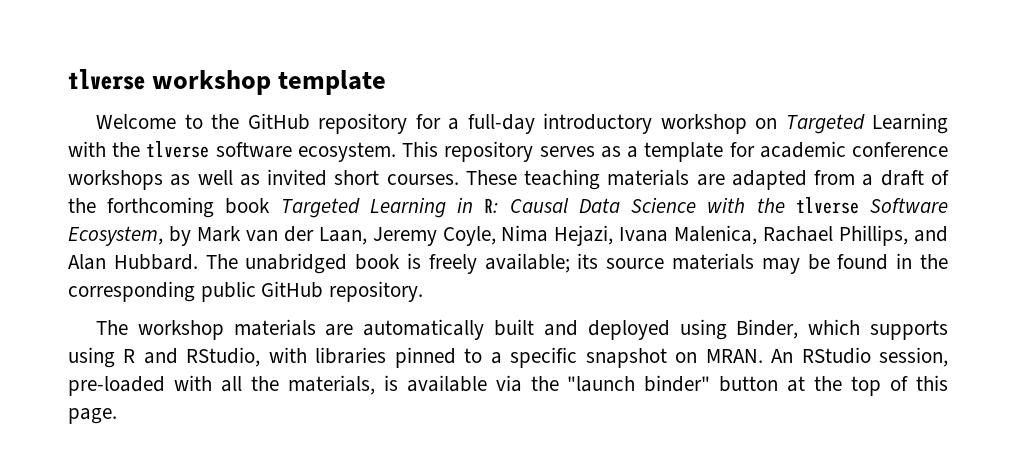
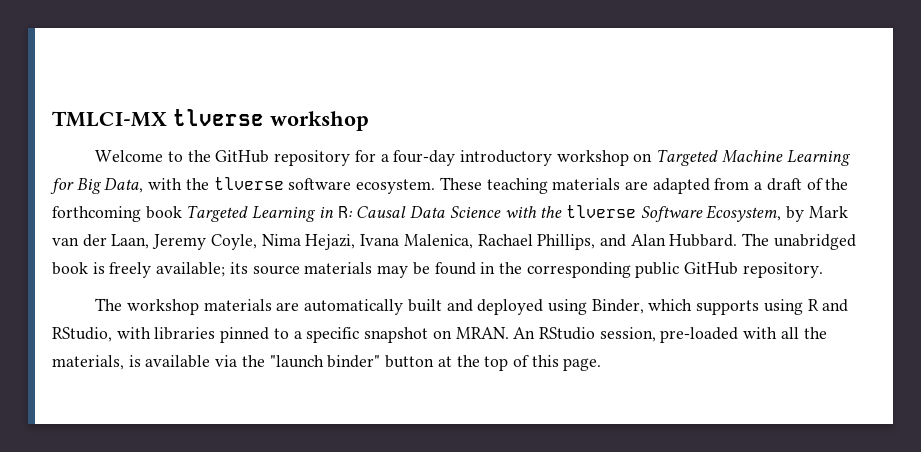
- tlverse workshop template
+ TMLCI-MX tlverse workshop
- Welcome to the GitHub repository for a full-day introductory workshop on Targeted Learning with the tlverse software ecosystem.
+ Welcome to the GitHub repository for a four-day introductory workshop on Targeted Machine Learning for Big Data, with the tlverse software ecosystem.
- This repository serves as a template for academic conference workshops as well as invited short courses.

